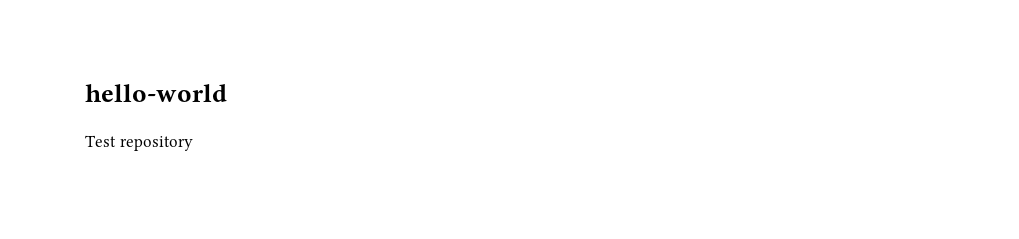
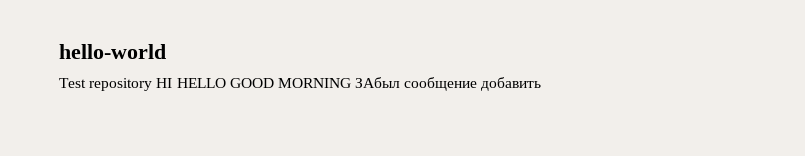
- Test repository
+ Test repository HI HELLO GOOD MORNING ЗАбыл сообщение добавить

